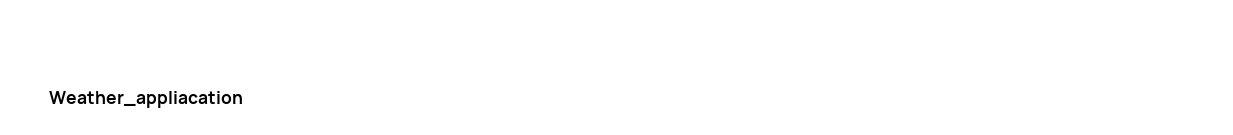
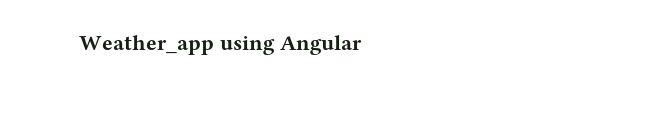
- Weather_appliacation
+ Weather_app using Angular

